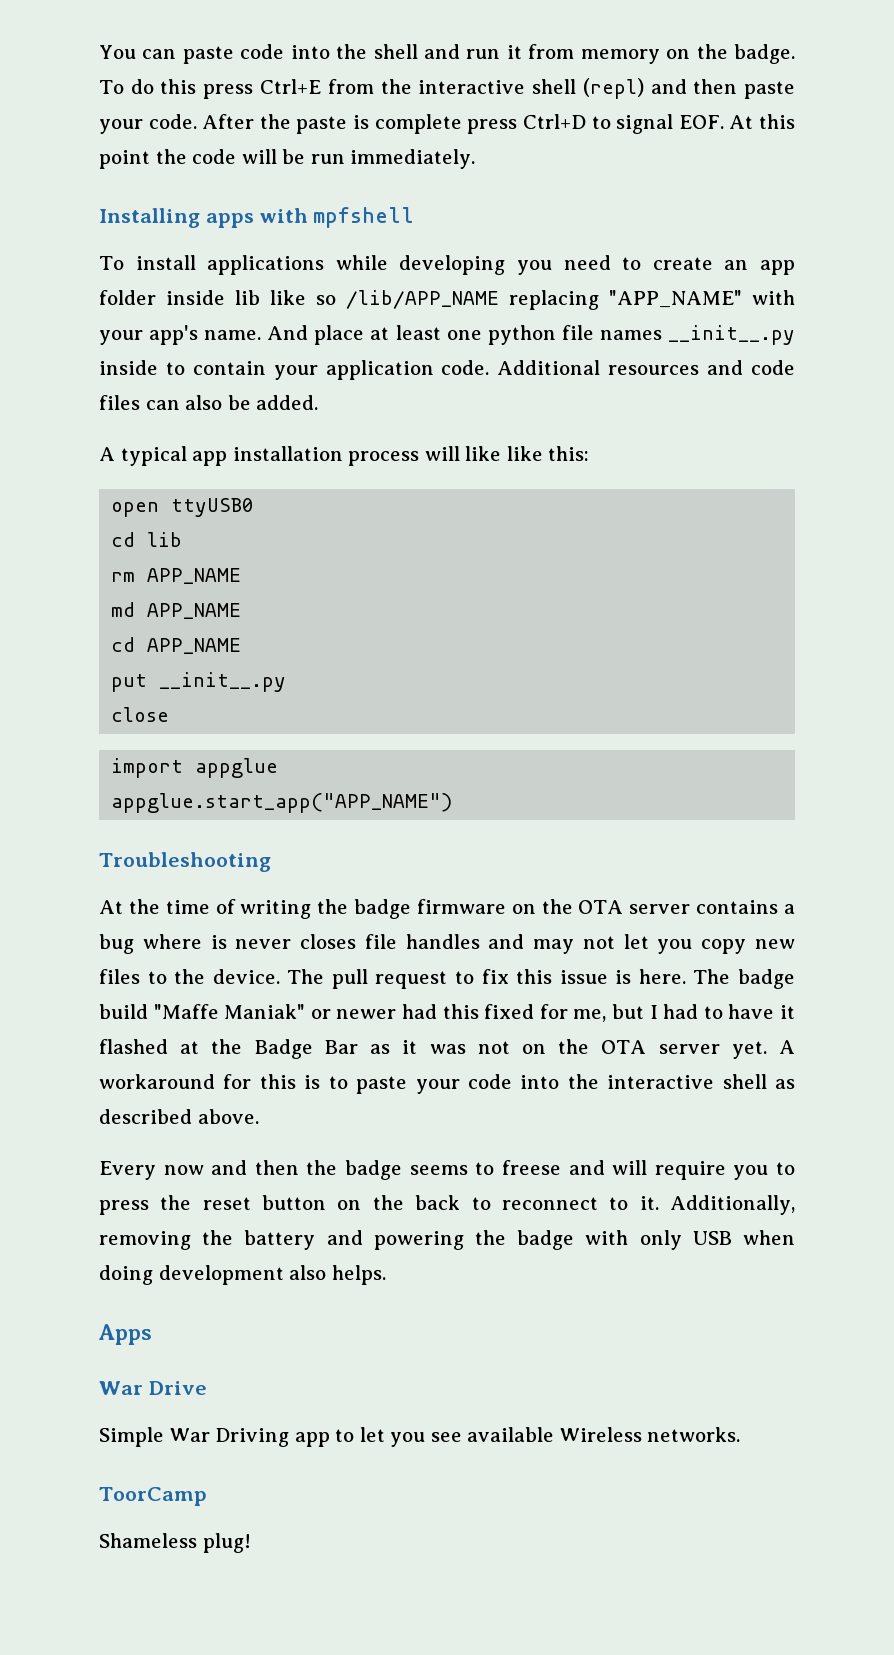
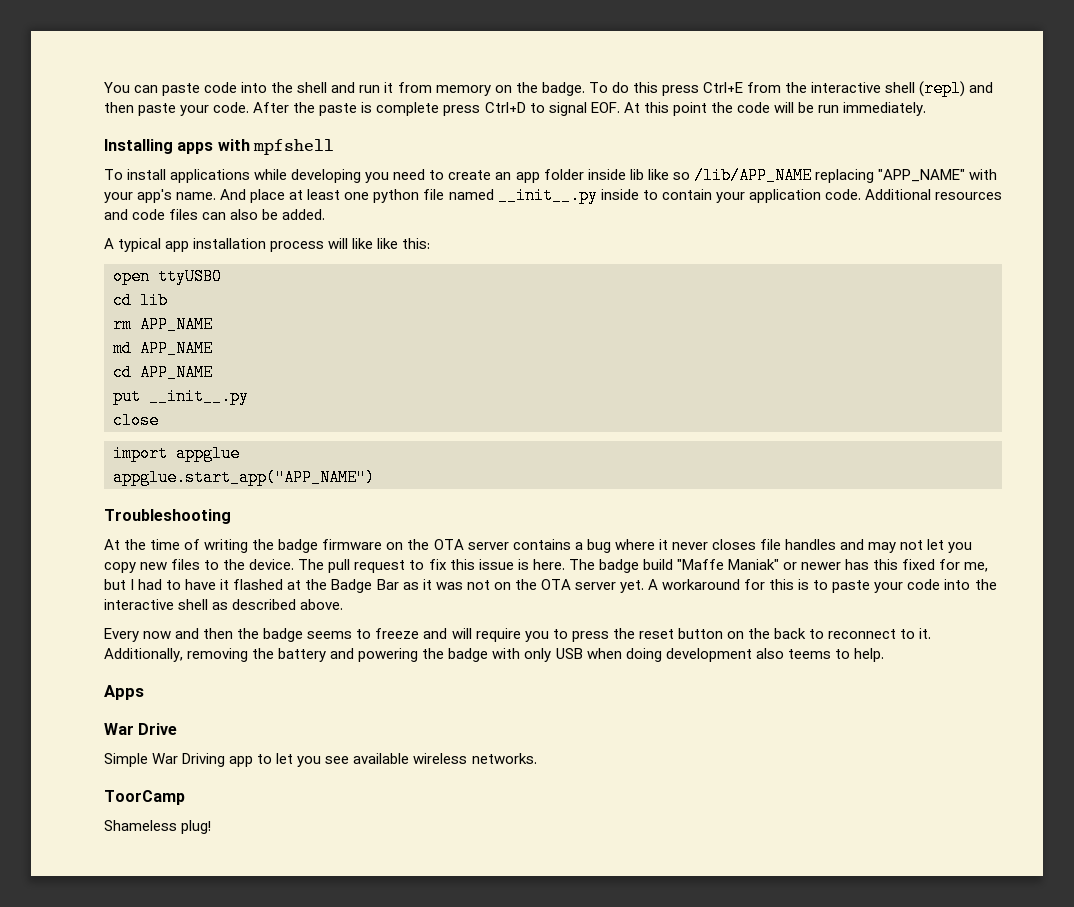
- And place at least one python file names __init__.py inside to contain your application code.
+ And place at least one python file named __init__.py inside to contain your application code.
- At the time of writing the badge firmware on the OTA server contains a bug where is never closes file handles and may not let you copy new files to the device.
+ At the time of writing the badge firmware on the OTA server contains a bug where it never closes file handles and may not let you copy new files to the device.
- The badge build "Maffe Maniak" or newer had this fixed for me, but I had to have it flashed at the Badge Bar as it was not on the OTA server yet.
+ The badge build "Maffe Maniak" or newer has this fixed for me, but I had to have it flashed at the Badge Bar as it was not on the OTA server yet.
- Every now and then the badge seems to freese and will require you to press the reset button on the back to reconnect to it.
+ Every now and then the badge seems to freeze and will require you to press the reset button on the back to reconnect to it.
- Additionally, removing the battery and powering the badge with only USB when doing development also helps.
+ Additionally, removing the battery and powering the badge with only USB when doing development also teems to help.
- Simple War Driving app to let you see available Wireless networks.
+ Simple War Driving app to let you see available wireless networks.

